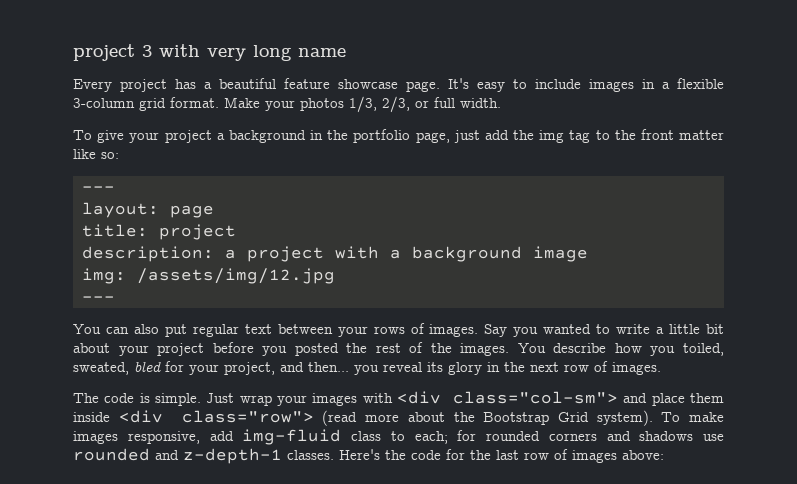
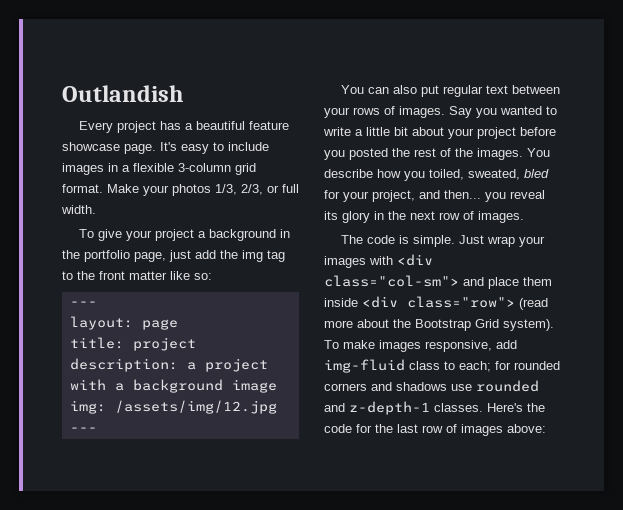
- project 3 with very long name
+ Outlandish

